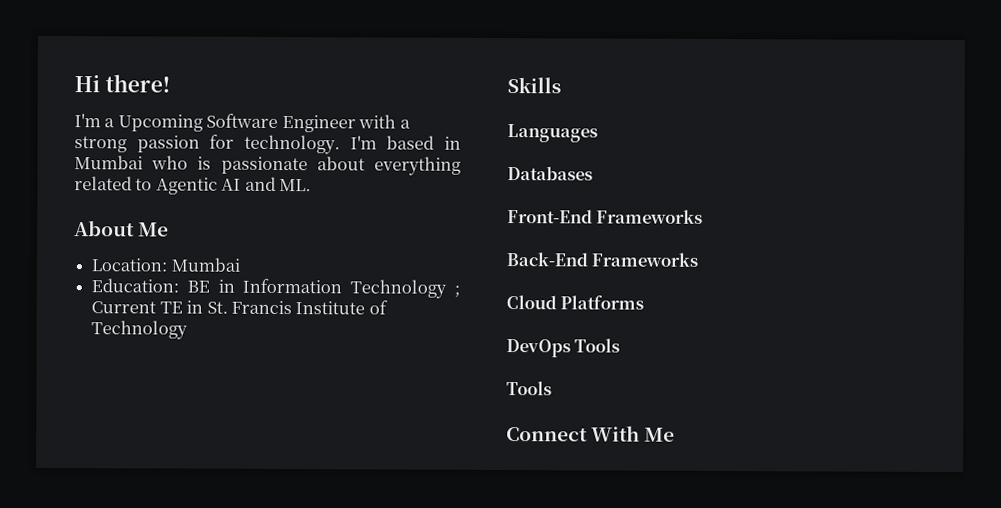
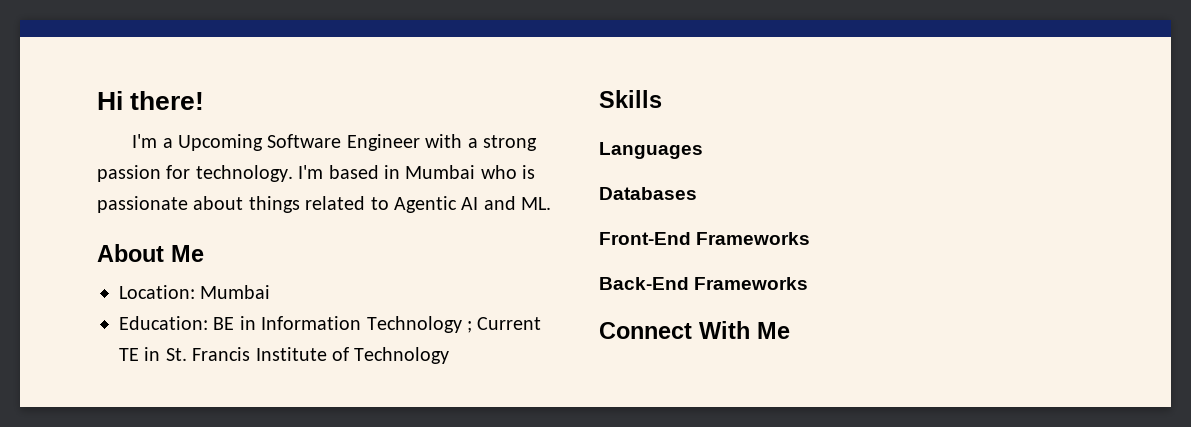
- I'm based in Mumbai who is passionate about everything related to Agentic AI and ML.
+ I'm based in Mumbai who is passionate about things related to Agentic AI and ML.
- Cloud Platforms
- DevOps Tools
- Tools

